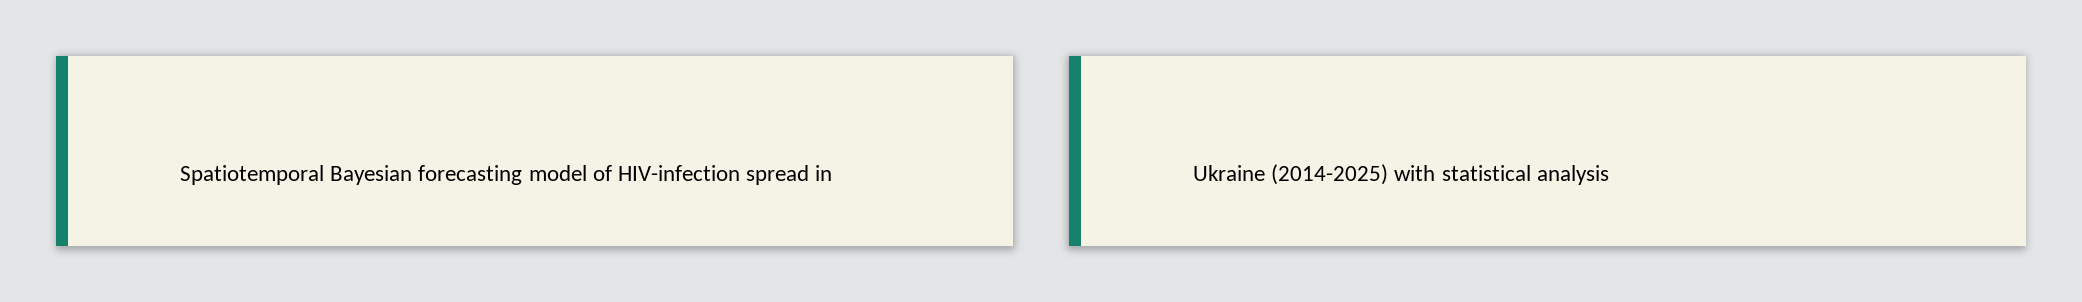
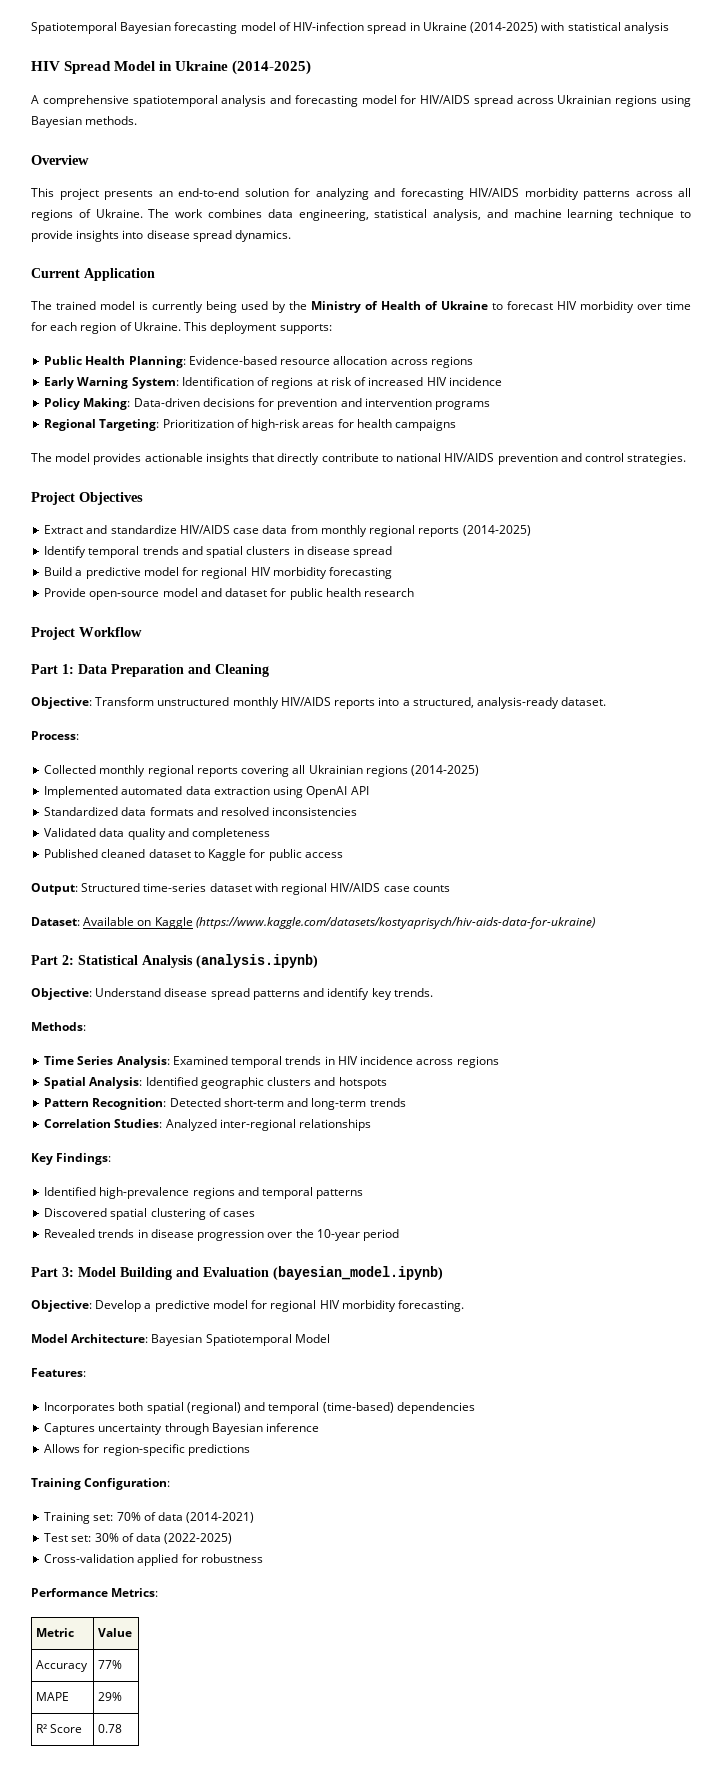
+ HIV Spread Model in Ukraine (2014-2025)
+ A comprehensive spatiotemporal analysis and forecasting model for HIV/AIDS spread across Ukrainian regions using Bayesian methods.
+ Overview
+ This project presents an end-to-end solution for analyzing and forecasting HIV/AIDS morbidity patterns across all regions of Ukraine. The work combines data engineering, statistical analysis, and machine learning technique to provide insights into disease spread dynamics.
+ Current Application
+ The trained model is currently being used by the Ministry of Health of Ukraine to forecast HIV morbidity over time for each region of Ukraine. This deployment supports:
+ Public Health Planning: Evidence-based resource allocation across regions
+ Early Warning System: Identification of regions at risk of increased HIV incidence
+ Policy Making: Data-driven decisions for prevention and intervention programs
+ Regional Targeting: Prioritization of high-risk areas for health campaigns
+ The model provides actionable insights that directly contribute to national HIV/AIDS prevention and control strategies.
+ Project Objectives
+ Extract and standardize HIV/AIDS case data from monthly regional reports (2014-2025)
+ Identify temporal trends and spatial clusters in disease spread
+ Build a predictive model for regional HIV morbidity forecasting
+ Provide open-source model and dataset for public health research
+ Project Workflow
+ Part 1: Data Preparation and Cleaning
+ Objective: Transform unstructured monthly HIV/AIDS reports into a structured, analysis-ready dataset.
+ Process:
+ Collected monthly regional reports covering all Ukrainian regions (2014-2025)
+ Implemented automated data extraction using OpenAI API
+ Standardized data formats and resolved inconsistencies
+ Validated data quality and completeness
+ Published cleaned dataset to Kaggle for public access
+ Output: Structured time-series dataset with regional HIV/AIDS case counts
+ Dataset: Available on Kaggle (https://www.kaggle.com/datasets/kostyaprisych/hiv-aids-data-for-ukraine)
+ Part 2: Statistical Analysis (analysis.ipynb)
+ Objective: Understand disease spread patterns and identify key trends.
+ Methods:
+ Time Series Analysis: Examined temporal trends in HIV incidence across regions
+ Spatial Analysis: Identified geographic clusters and hotspots
+ Pattern Recognition: Detected short-term and long-term trends
+ Correlation Studies: Analyzed inter-regional relationships
+ Key Findings:
+ Identified high-prevalence regions and temporal patterns
+ Discovered spatial clustering of cases
+ Revealed trends in disease progression over the 10-year period
+ Part 3: Model Building and Evaluation (bayesian_model.ipynb)
+ Objective: Develop a predictive model for regional HIV morbidity forecasting.
+ Model Architecture: Bayesian Spatiotemporal Model
+ Features:
+ Incorporates both spatial (regional) and temporal (time-based) dependencies
+ Captures uncertainty through Bayesian inference
+ Allows for region-specific predictions
+ Training Configuration:
+ Training set: 70% of data (2014-2021)
+ Test set: 30% of data (2022-2025)
+ Cross-validation applied for robustness
+ Performance Metrics:
+ Metric | Value
+ Accuracy | 77%
+ MAPE | 29%
+ R² Score | 0.78

